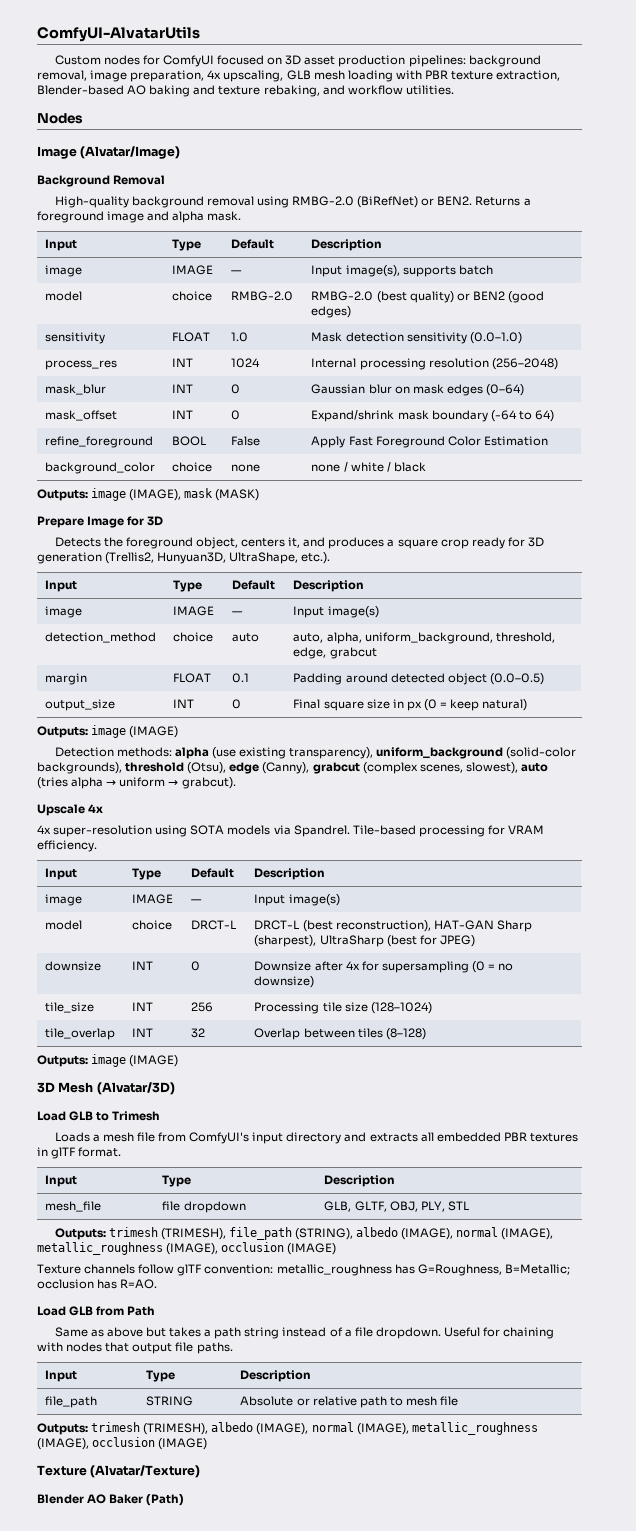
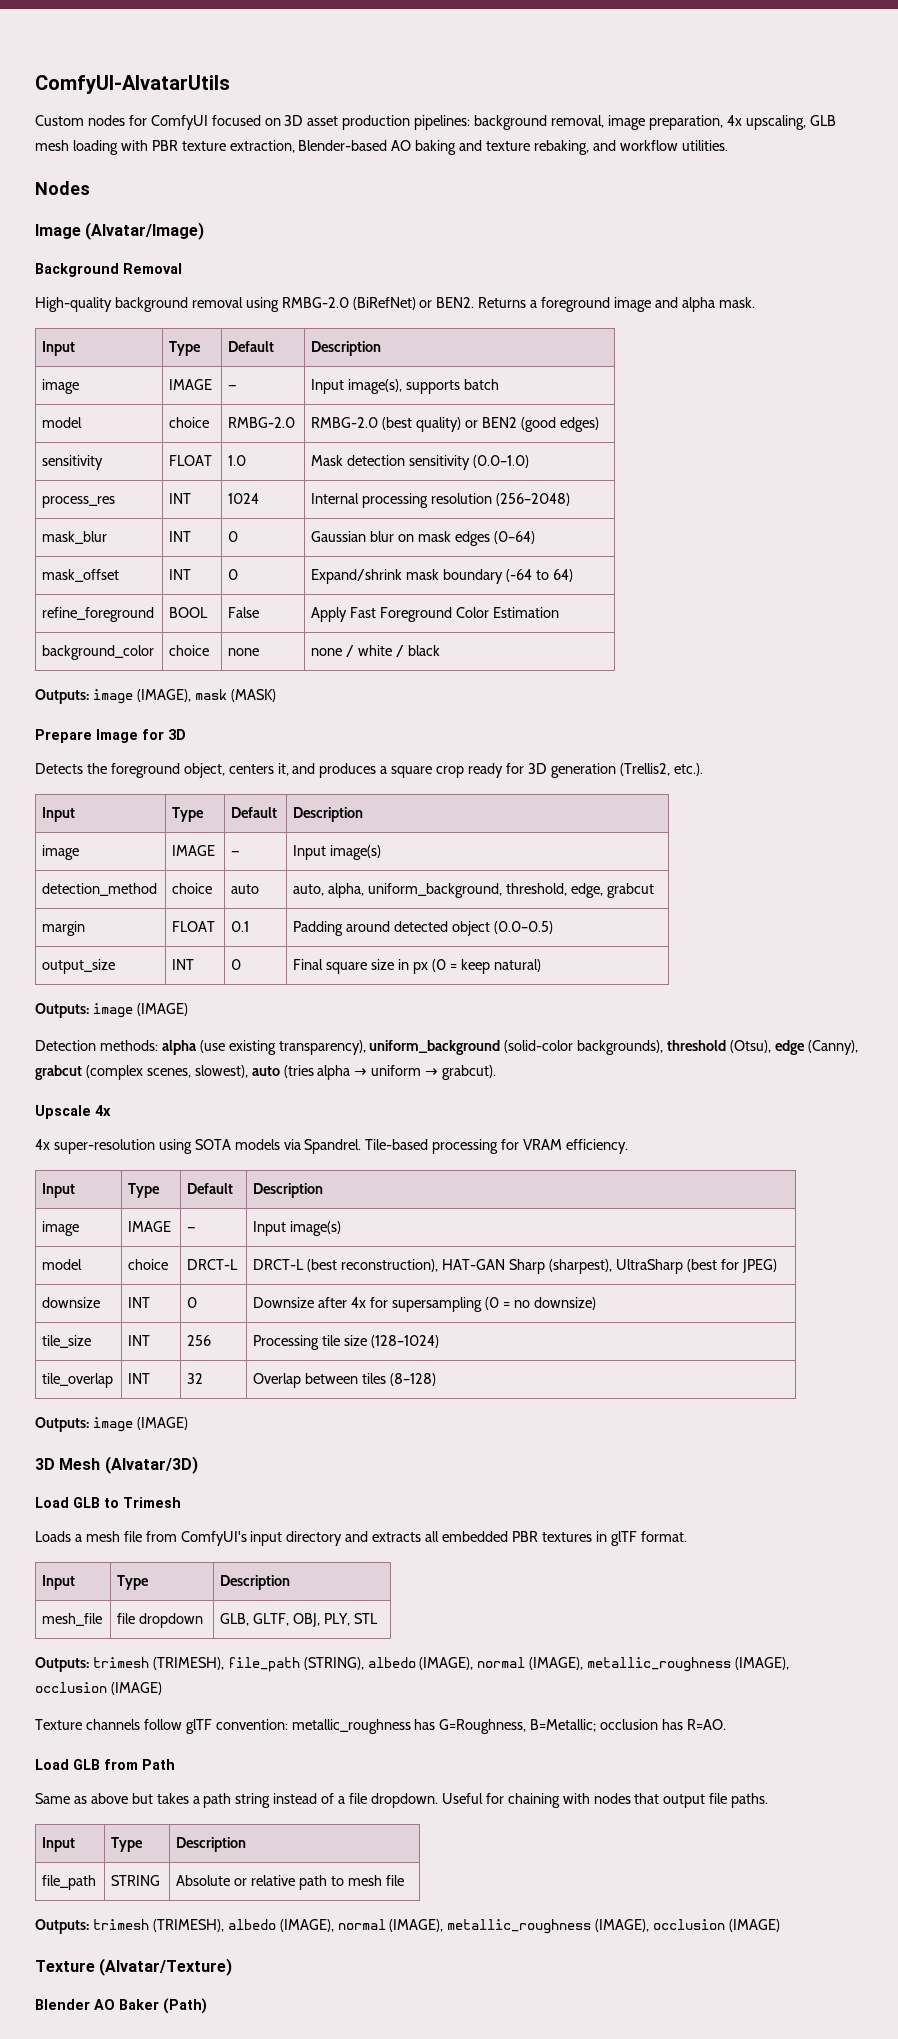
- Detects the foreground object, centers it, and produces a square crop ready for 3D generation (Trellis2, Hunyuan3D, UltraShape, etc.).
+ Detects the foreground object, centers it, and produces a square crop ready for 3D generation (Trellis2, etc.).

